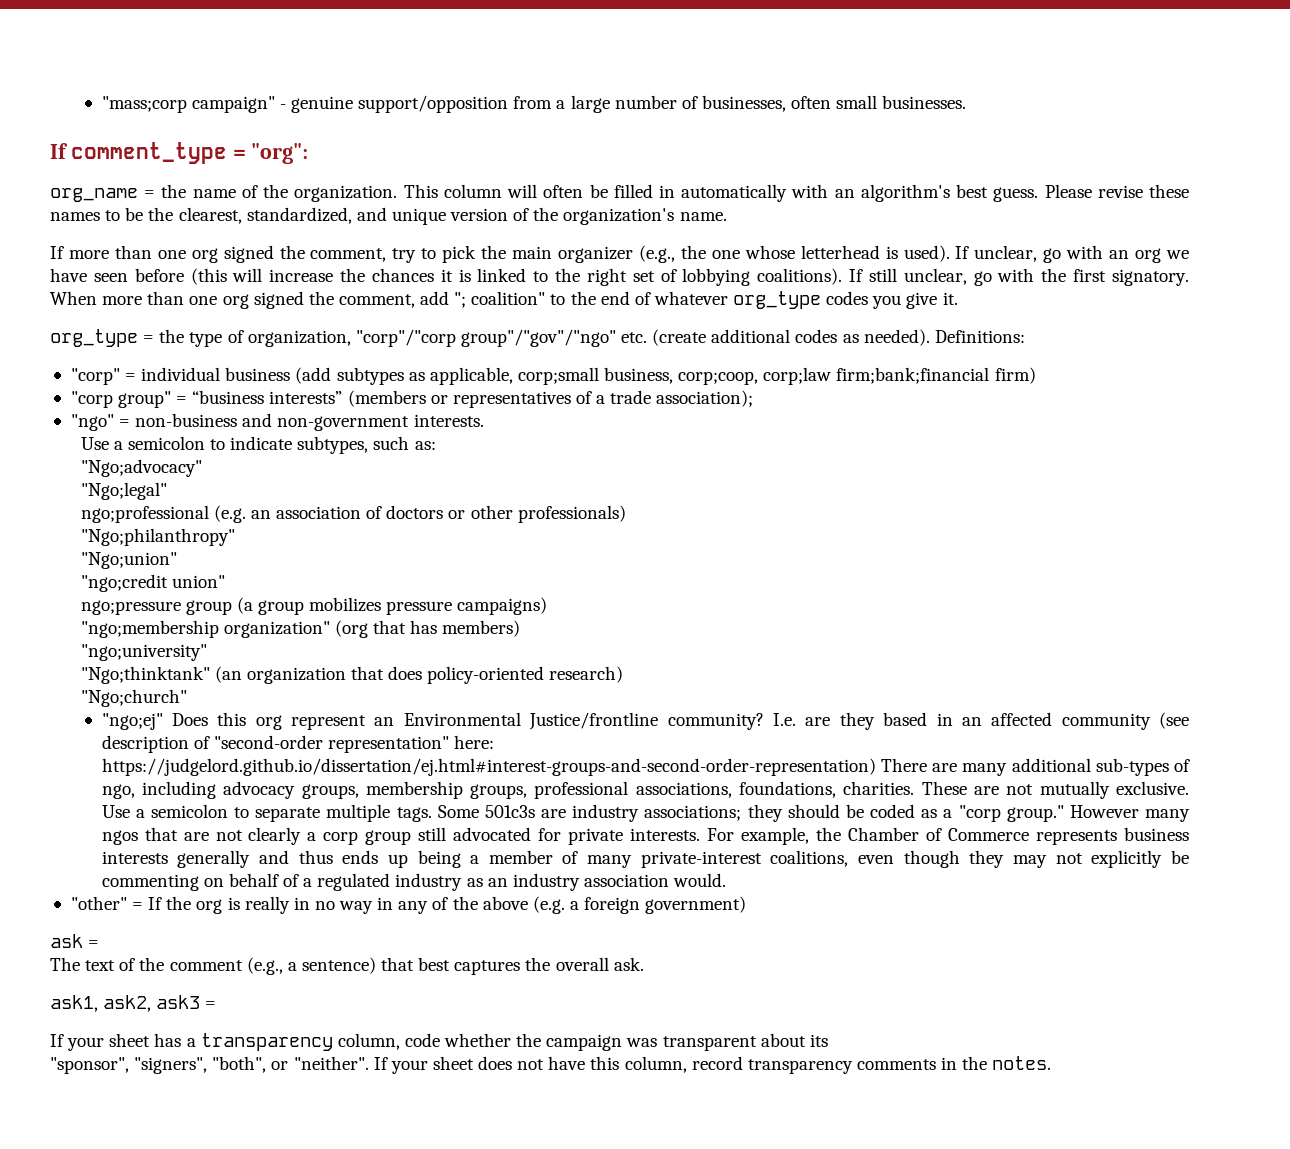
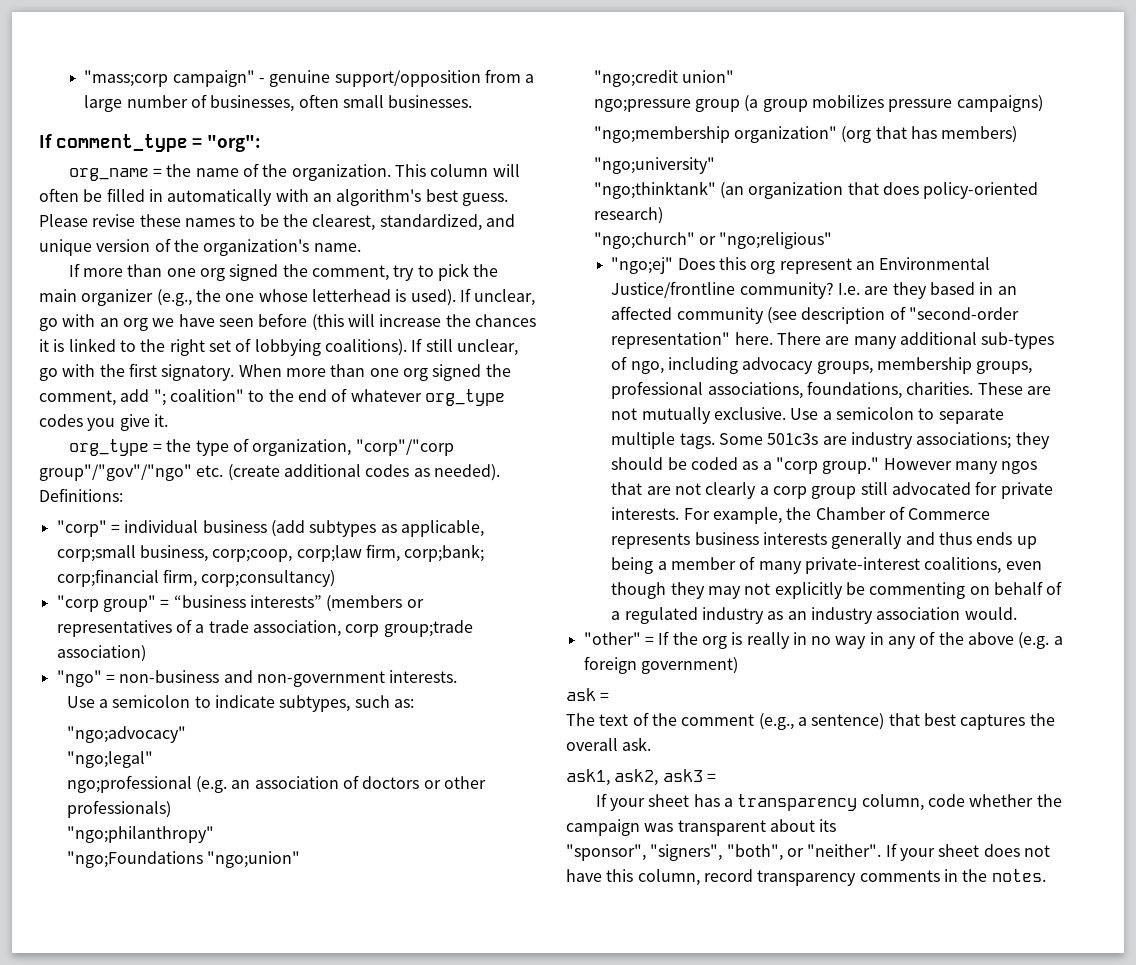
- "corp" = individual business (add subtypes as applicable, corp;small business, corp;coop, corp;law firm;bank;financial firm)
+ "corp" = individual business (add subtypes as applicable, corp;small business, corp;coop, corp;law firm, corp;bank; corp;financial firm, corp;consultancy)
- "corp group" = “business interests” (members or representatives of a trade association);
+ "corp group" = “business interests” (members or representatives of a trade association, corp group;trade association)
- "Ngo;advocacy"
- "Ngo;legal"
+ "ngo;advocacy"
+ "ngo;legal"
- "Ngo;philanthropy"
- "Ngo;union"
+ "ngo;philanthropy"
+ "ngo;Foundations "ngo;union"
- "Ngo;thinktank" (an organization that does policy-oriented research)
+ "ngo;thinktank" (an organization that does policy-oriented research)
- "Ngo;church"
+ "ngo;church" or "ngo;religious"
- I.e. are they based in an affected community (see description of "second-order representation" here: https://judgelord.github.io/dissertation/ej.html#interest-groups-and-second-order-representation) There are many additional sub-types of ngo, including advocacy groups, membership groups, professional associations, foundations, charities.
+ I.e. are they based in an affected community (see description of "second-order representation" here. There are many additional sub-types of ngo, including advocacy groups, membership groups, professional associations, foundations, charities.

